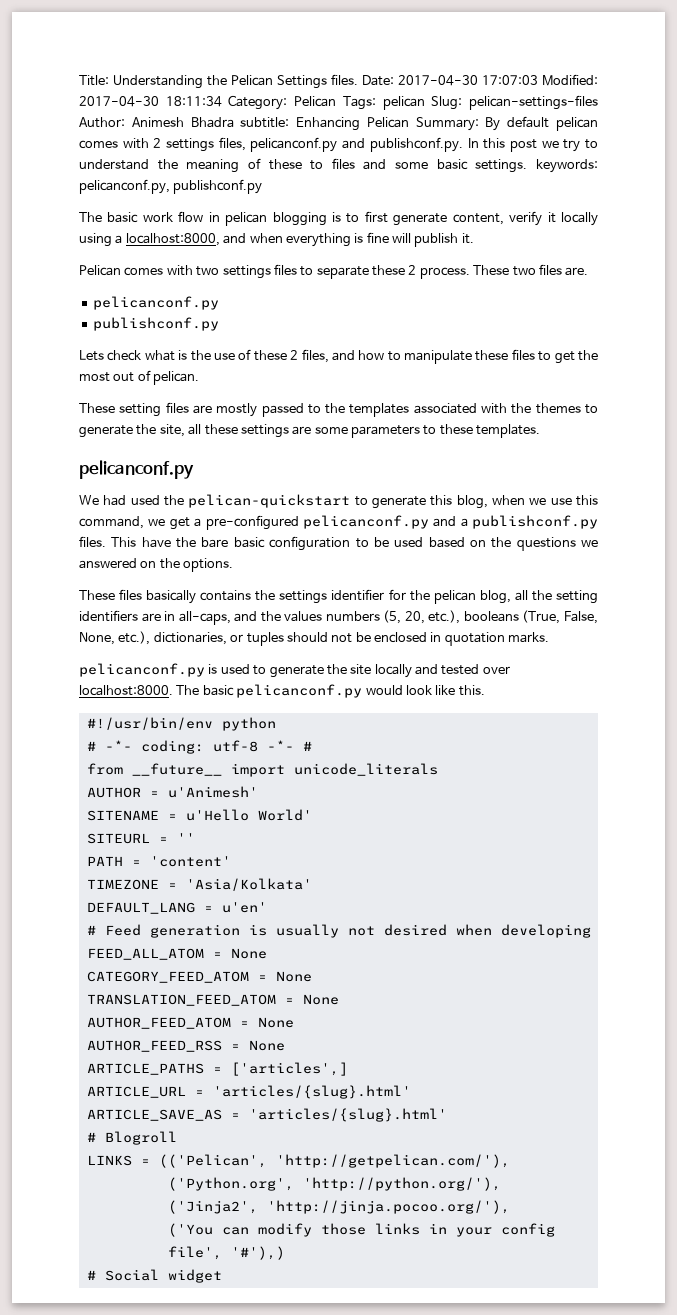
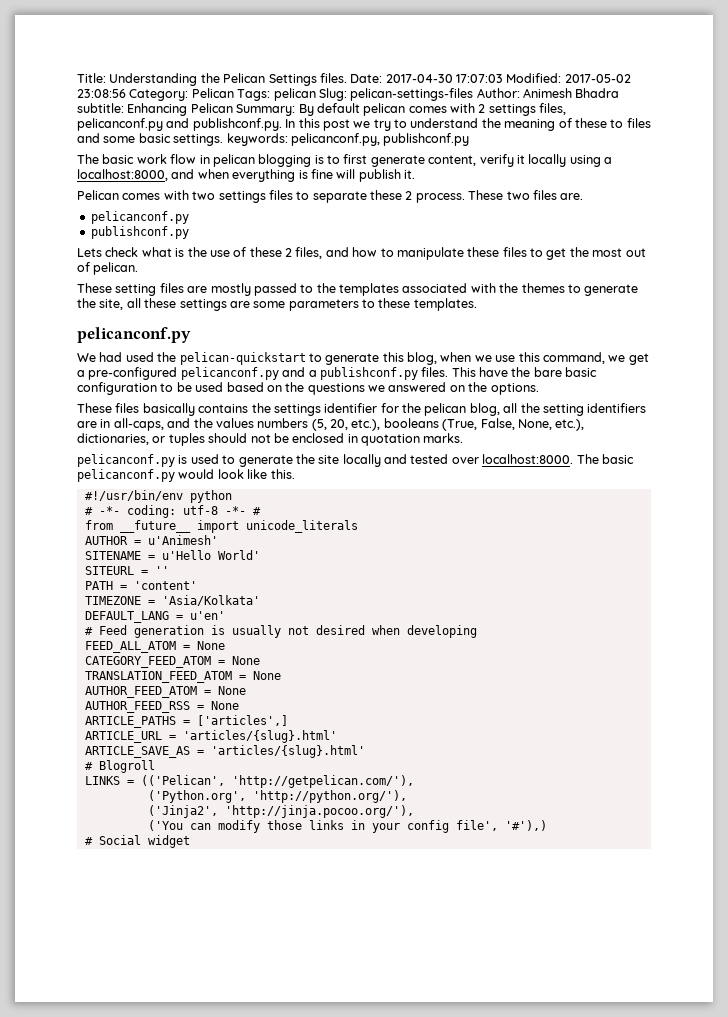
- Date: 2017-04-30 17:07:03 Modified: 2017-04-30 18:11:34 Category: Pelican Tags: pelican Slug: pelican-settings-files Author: Animesh Bhadra subtitle: Enhancing Pelican Summary: By default pelican comes with 2 settings files, pelicanconf.py and publishconf.py. In this post we try to understand the meaning of these to files and some basic settings. keywords: pelicanconf.py, publishconf.py
+ Date: 2017-04-30 17:07:03 Modified: 2017-05-02 23:08:56 Category: Pelican Tags: pelican Slug: pelican-settings-files Author: Animesh Bhadra subtitle: Enhancing Pelican Summary: By default pelican comes with 2 settings files, pelicanconf.py and publishconf.py. In this post we try to understand the meaning of these to files and some basic settings. keywords: pelicanconf.py, publishconf.py

